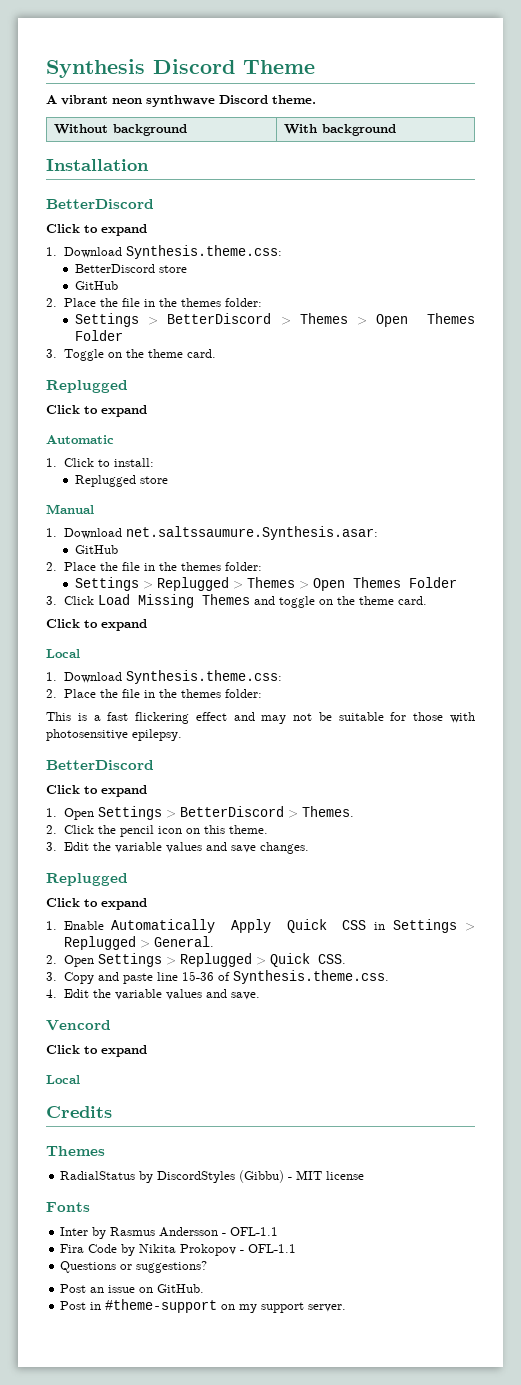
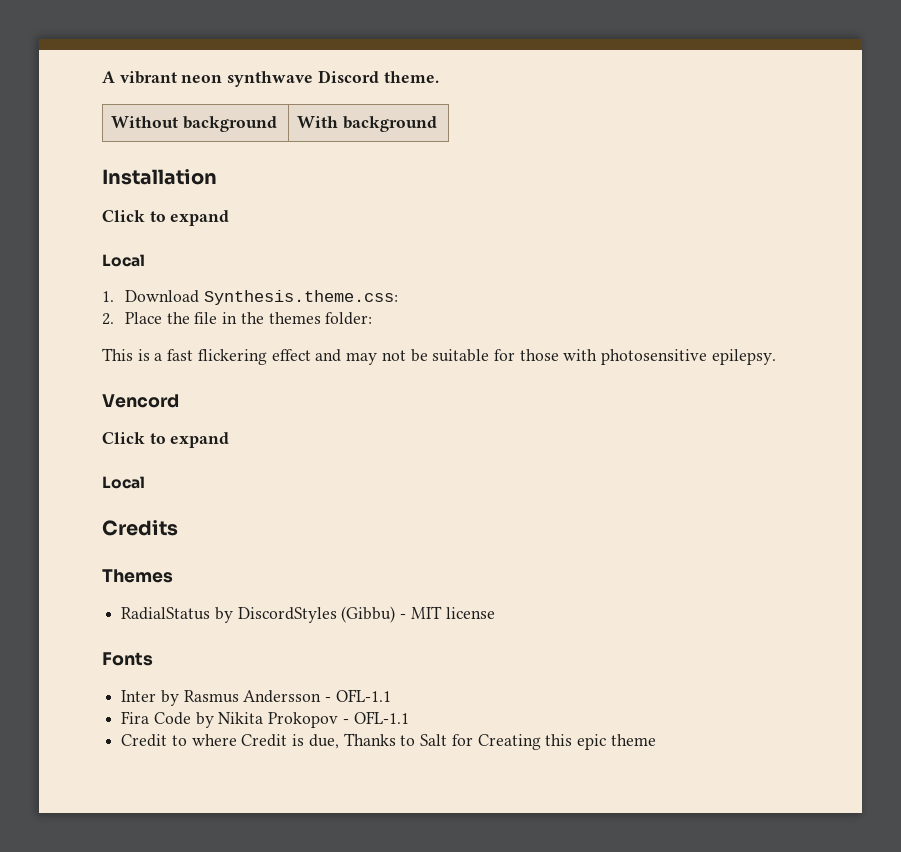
- Synthesis Discord Theme
  Installation
- BetterDiscord
- Click to expand
- 1. Download Synthesis.theme.css:
- BetterDiscord store
- GitHub
- 2. Place the file in the themes folder:
- Settings > BetterDiscord > Themes > Open Themes Folder
- 3. Toggle on the theme card.
- Replugged
- Click to expand
- Automatic
- 1. Click to install:
- Replugged store
- Manual
- 1. Download net.saltssaumure.Synthesis.asar:
- GitHub
- 2. Place the file in the themes folder:
- Settings > Replugged > Themes > Open Themes Folder
- 3. Click Load Missing Themes and toggle on the theme card.
  This is a fast flickering effect and may not be suitable for those with photosensitive epilepsy.
- BetterDiscord
- Click to expand
- 1. Open Settings > BetterDiscord > Themes.
- 2. Click the pencil icon on this theme.
- 3. Edit the variable values and save changes.
- Replugged
- Click to expand
- 1. Enable Automatically Apply Quick CSS in Settings > Replugged > General.
- 2. Open Settings > Replugged > Quick CSS.
- 3. Copy and paste line 15-36 of Synthesis.theme.css.
- 4. Edit the variable values and save.
- Questions or suggestions?
- Post an issue on GitHub.
- Post in #theme-support on my support server.
+ Credit to where Credit is due, Thanks to Salt for Creating this epic theme

